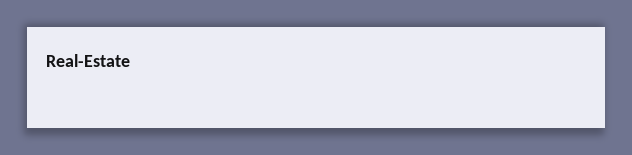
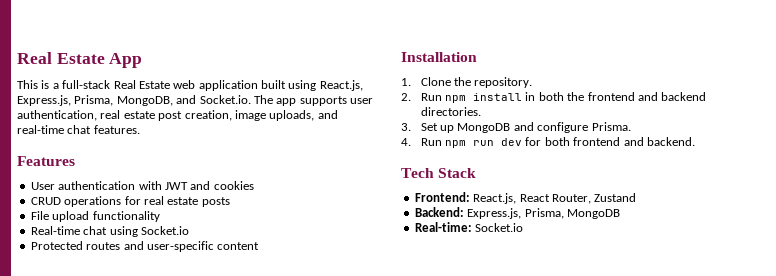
- Real-Estate
+ Real Estate App
+ This is a full-stack Real Estate web application built using React.js, Express.js, Prisma, MongoDB, and Socket.io. The app supports user authentication, real estate post creation, image uploads, and real-time chat features.
+ Features
+ User authentication with JWT and cookies
+ CRUD operations for real estate posts
+ File upload functionality
+ Real-time chat using Socket.io
+ Protected routes and user-specific content
+ Installation
+ 1. Clone the repository.
+ 2. Run npm install in both the frontend and backend directories.
+ 3. Set up MongoDB and configure Prisma.
+ 4. Run npm run dev for both frontend and backend.
+ Tech Stack
+ Frontend: React.js, React Router, Zustand
+ Backend: Express.js, Prisma, MongoDB
+ Real-time: Socket.io

